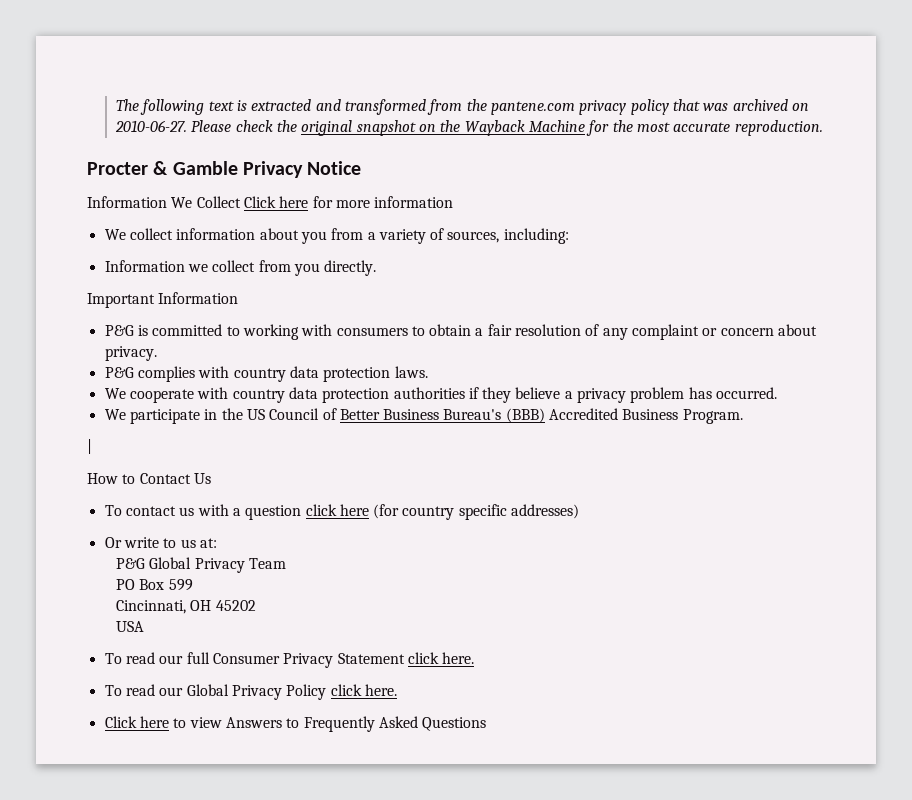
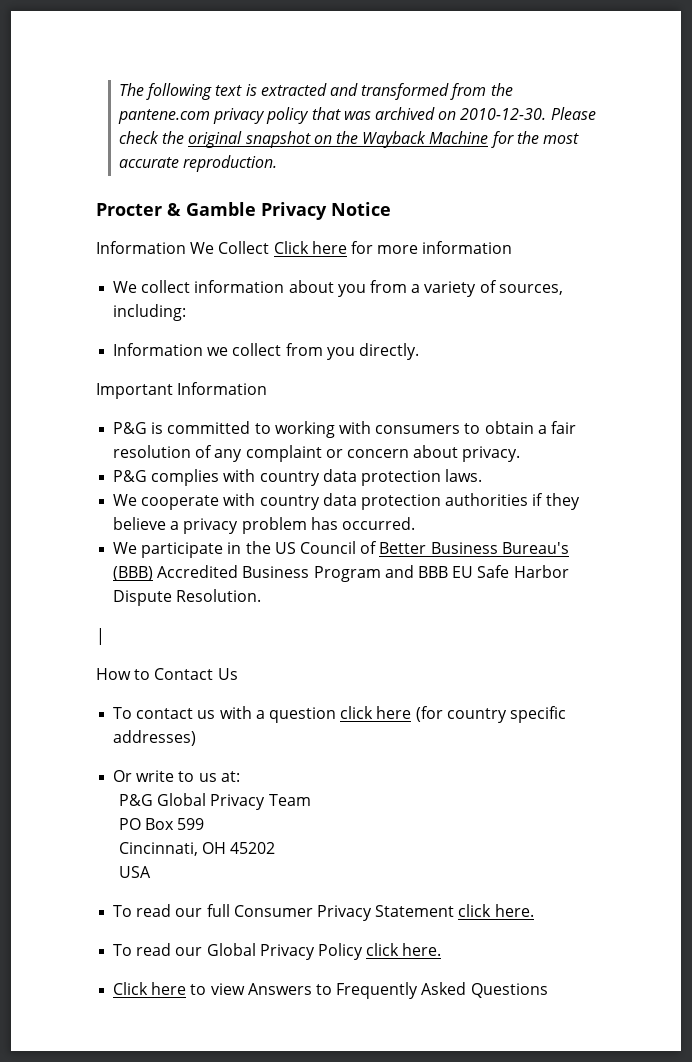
- The following text is extracted and transformed from the pantene.com privacy policy that was archived on 2010-06-27.
+ The following text is extracted and transformed from the pantene.com privacy policy that was archived on 2010-12-30.
- We participate in the US Council of Better Business Bureau's (BBB) Accredited Business Program.
+ We participate in the US Council of Better Business Bureau's (BBB) Accredited Business Program and BBB EU Safe Harbor Dispute Resolution.

